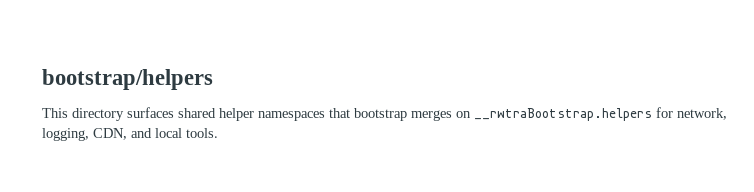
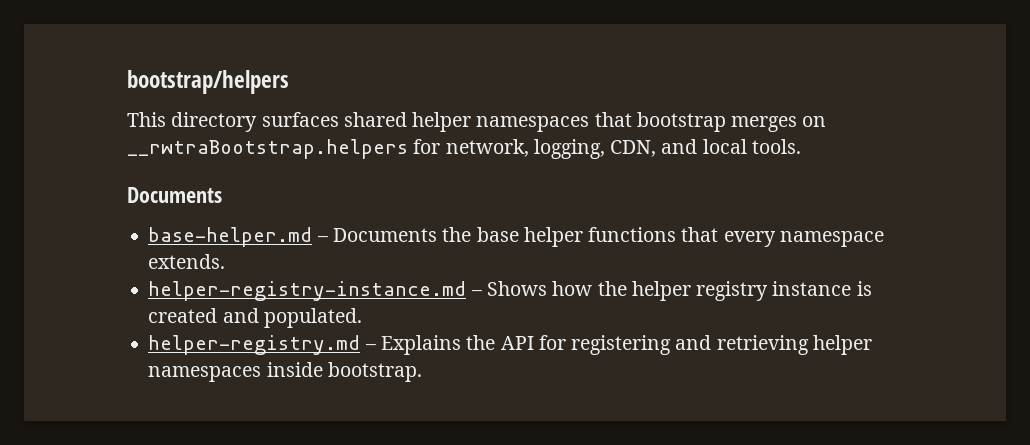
  This directory surfaces shared helper namespaces that bootstrap merges on __rwtraBootstrap.helpers for network, logging, CDN, and local tools.
+ Documents
+ base-helper.md – Documents the base helper functions that every namespace extends.
+ helper-registry-instance.md – Shows how the helper registry instance is created and populated.
+ helper-registry.md – Explains the API for registering and retrieving helper namespaces inside bootstrap.

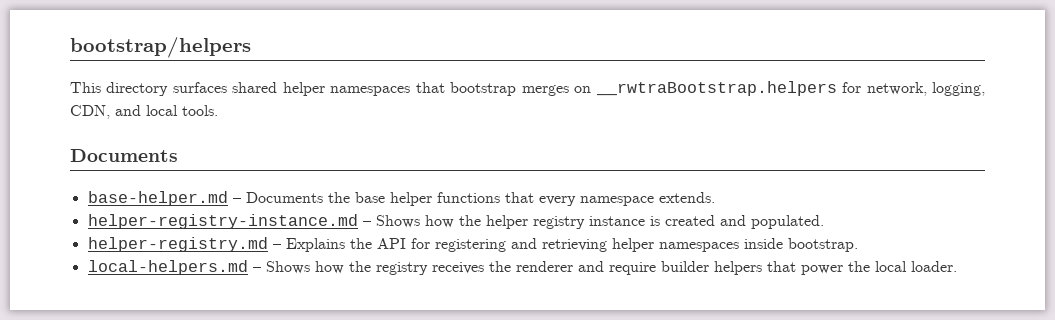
+ local-helpers.md – Shows how the registry receives the renderer and require builder helpers that power the local loader.

